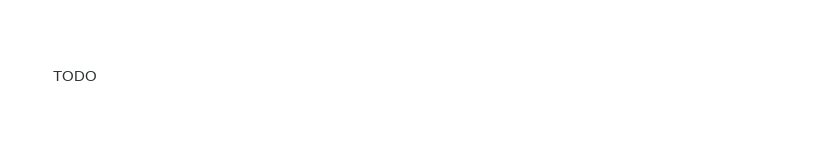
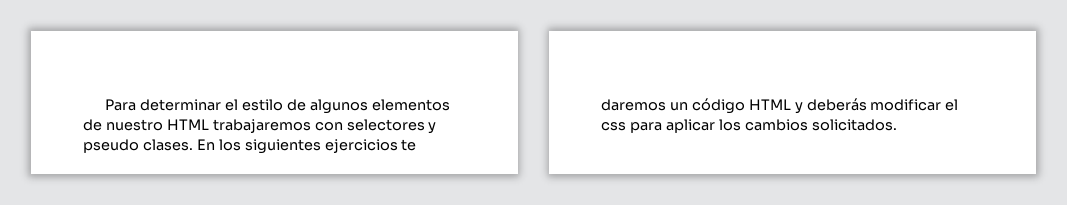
- TODO
+ Para determinar el estilo de algunos elementos de nuestro HTML trabajaremos con selectores y pseudo clases. En los siguientes ejercicios te daremos un código HTML y deberás modificar el css para aplicar los cambios solicitados.

